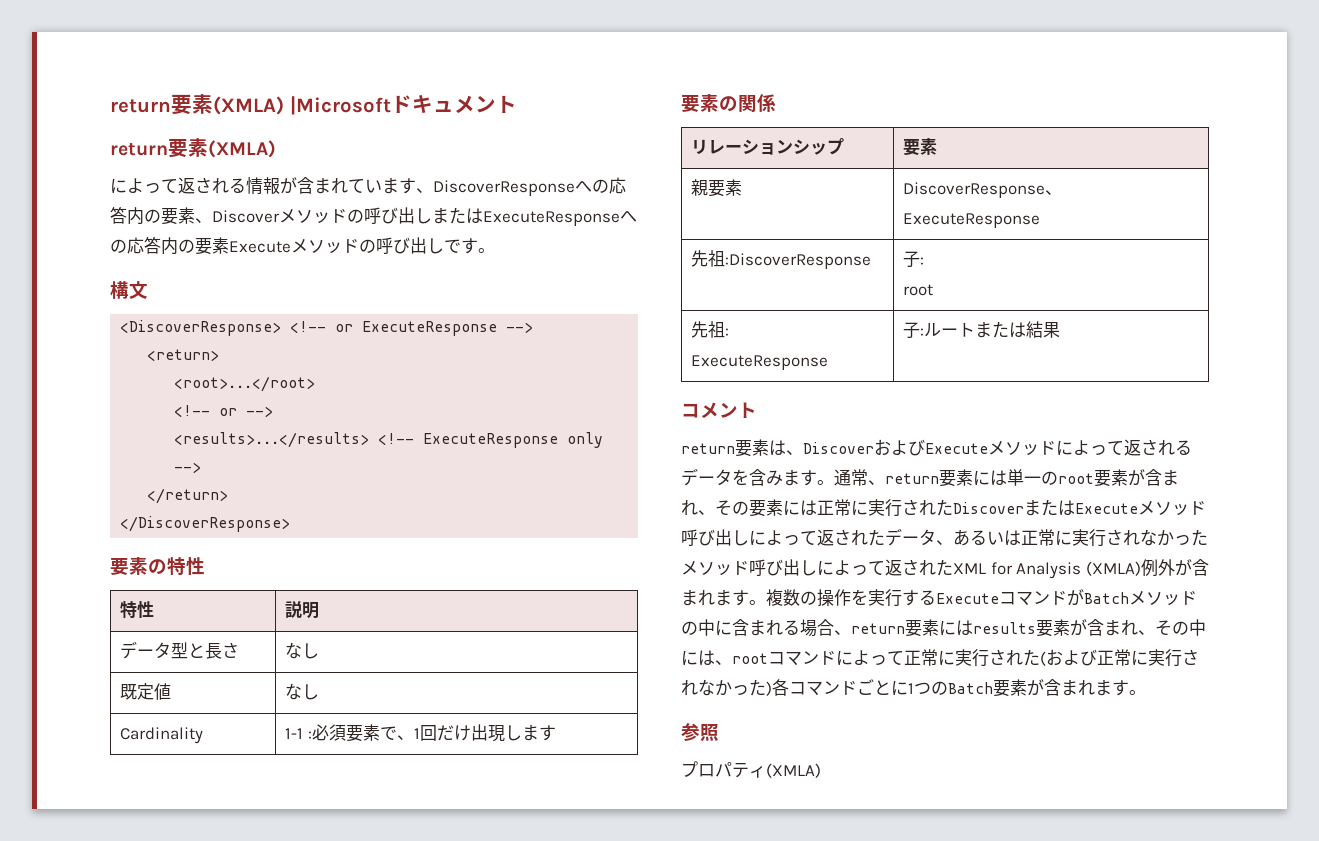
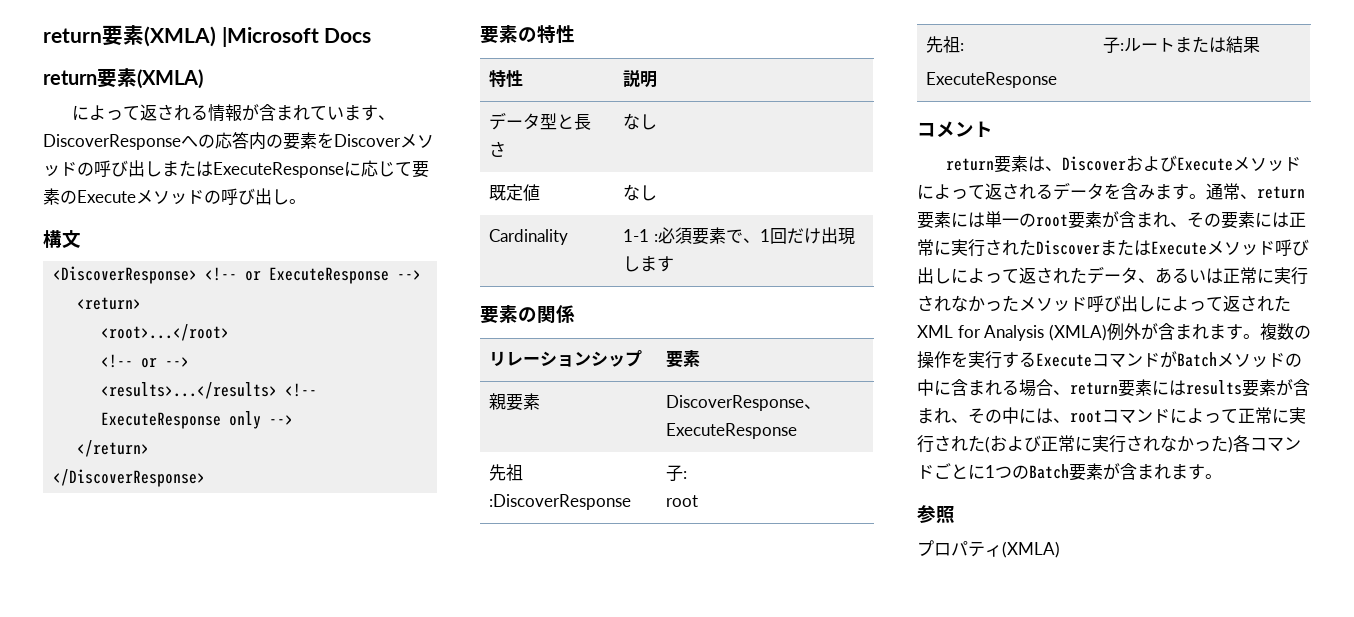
- return要素(XMLA) |Microsoftドキュメント
+ return要素(XMLA) |Microsoft Docs
- によって返される情報が含まれています、DiscoverResponseへの応答内の要素、Discoverメソッドの呼び出しまたはExecuteResponseへの応答内の要素Executeメソッドの呼び出しです。
+ によって返される情報が含まれています、DiscoverResponseへの応答内の要素をDiscoverメソッドの呼び出しまたはExecuteResponseに応じて要素のExecuteメソッドの呼び出し。

